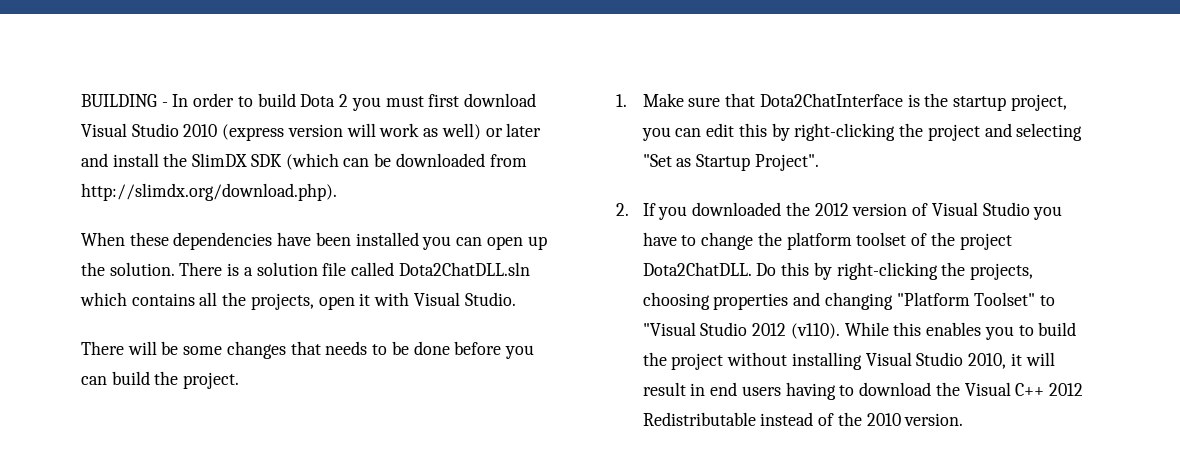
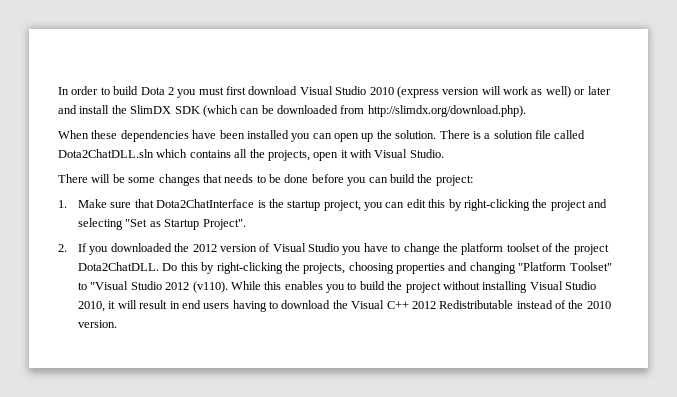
- BUILDING - In order to build Dota 2 you must first download Visual Studio 2010 (express version will work as well) or later and install the SlimDX SDK (which can be downloaded from http://slimdx.org/download.php).
+ In order to build Dota 2 you must first download Visual Studio 2010 (express version will work as well) or later and install the SlimDX SDK (which can be downloaded from http://slimdx.org/download.php).
- There will be some changes that needs to be done before you can build the project.
+ There will be some changes that needs to be done before you can build the project:

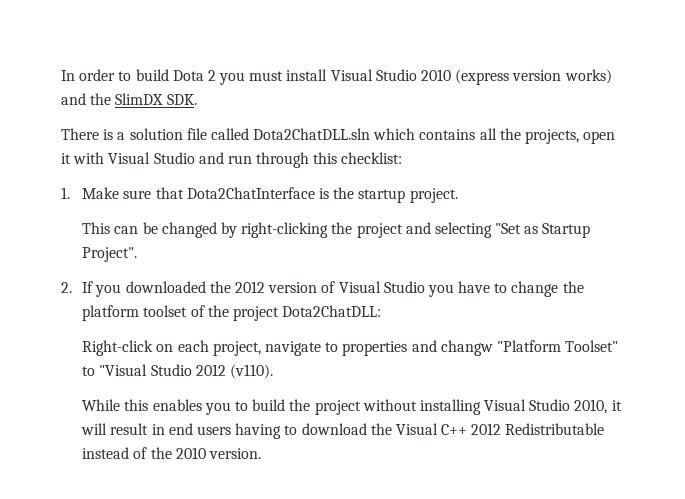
- In order to build Dota 2 you must first download Visual Studio 2010 (express version will work as well) or later and install the SlimDX SDK (which can be downloaded from http://slimdx.org/download.php).
- When these dependencies have been installed you can open up the solution. There is a solution file called Dota2ChatDLL.sln which contains all the projects, open it with Visual Studio.
- There will be some changes that needs to be done before you can build the project:
+ In order to build Dota 2 you must install Visual Studio 2010 (express version works) and the SlimDX SDK.
+ There is a solution file called Dota2ChatDLL.sln which contains all the projects, open it with Visual Studio and run through this checklist:
- 1. Make sure that Dota2ChatInterface is the startup project, you can edit this by right-clicking the project and selecting "Set as Startup Project".
+ 1. Make sure that Dota2ChatInterface is the startup project.
+ This can be changed by right-clicking the project and selecting "Set as Startup Project".
- 2. If you downloaded the 2012 version of Visual Studio you have to change the platform toolset of the project Dota2ChatDLL. Do this by right-clicking the projects, choosing properties and changing "Platform Toolset" to "Visual Studio 2012 (v110). While this enables you to build the project without installing Visual Studio 2010, it will result in end users having to download the Visual C++ 2012 Redistributable instead of the 2010 version.
+ 2. If you downloaded the 2012 version of Visual Studio you have to change the platform toolset of the project Dota2ChatDLL:
+ Right-click on each project, navigate to properties and changw "Platform Toolset" to "Visual Studio 2012 (v110).
+ While this enables you to build the project without installing Visual Studio 2010, it will result in end users having to download the Visual C++ 2012 Redistributable instead of the 2010 version.

